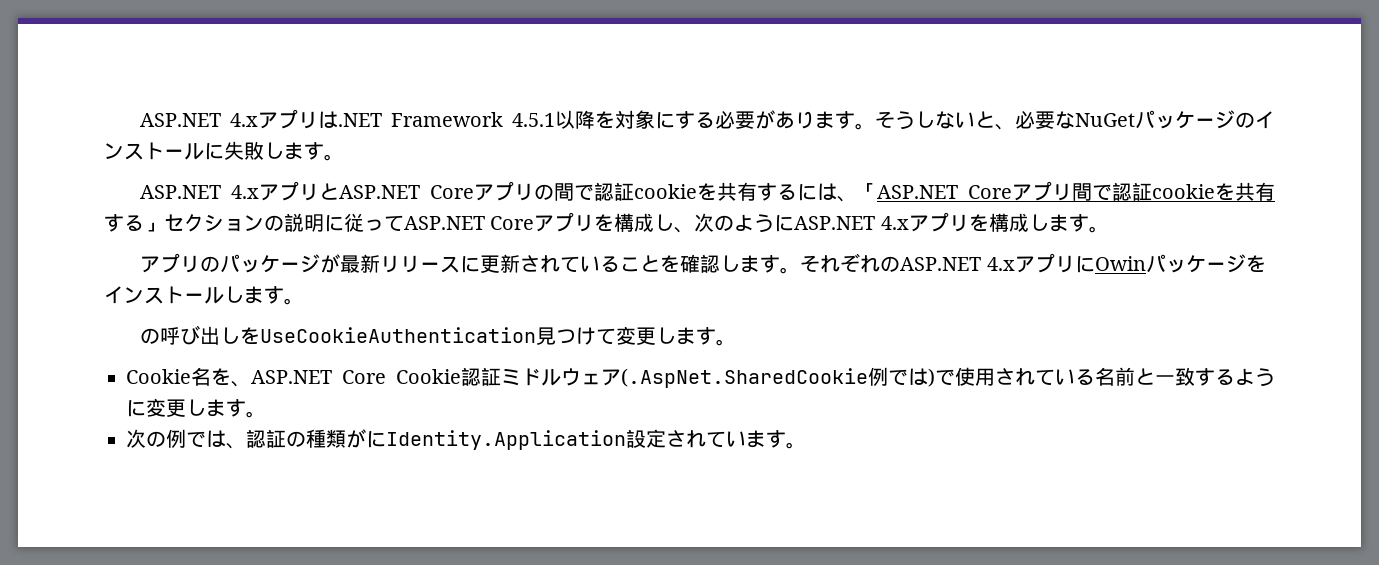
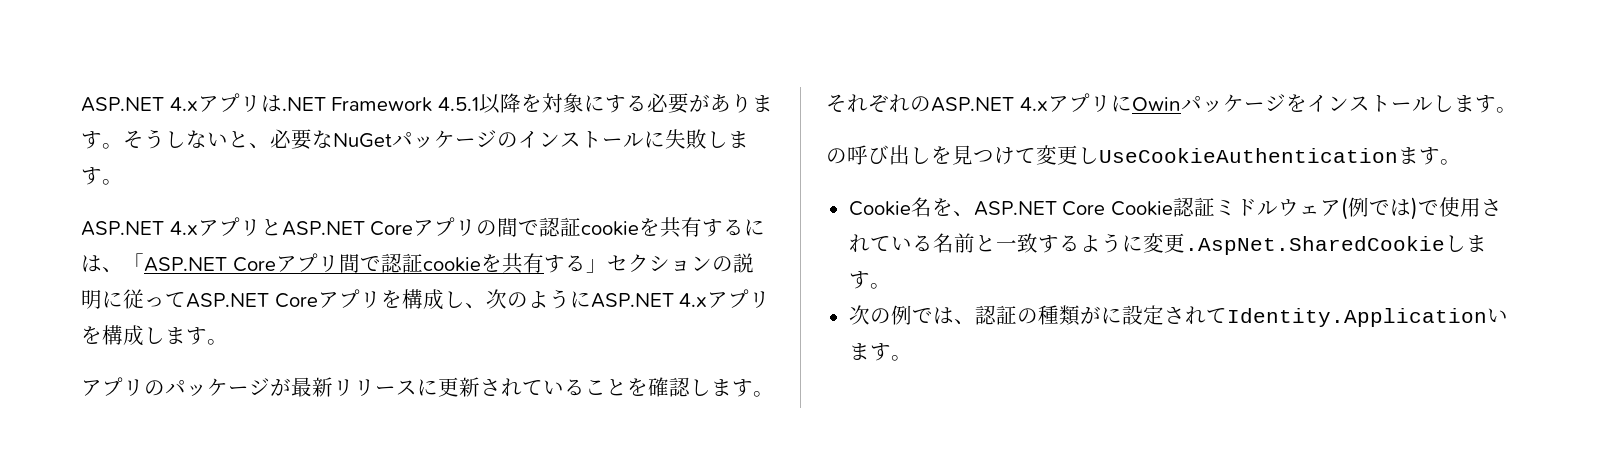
- の呼び出しをUseCookieAuthentication見つけて変更します。
+ の呼び出しを見つけて変更しUseCookieAuthenticationます。
- Cookie名を、ASP.NET Core Cookie認証ミドルウェア(.AspNet.SharedCookie例では)で使用されている名前と一致するように変更します。
+ Cookie名を、ASP.NET Core Cookie認証ミドルウェア(例では)で使用されている名前と一致するように変更.AspNet.SharedCookieします。
- 次の例では、認証の種類がにIdentity.Application設定されています。
+ 次の例では、認証の種類がに設定されてIdentity.Applicationいます。

